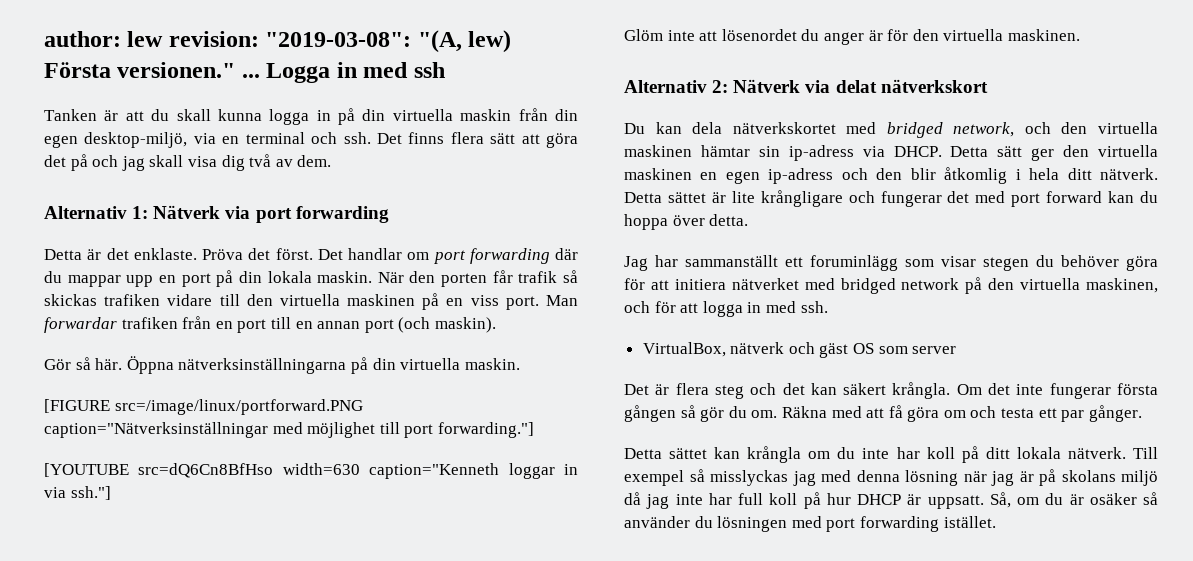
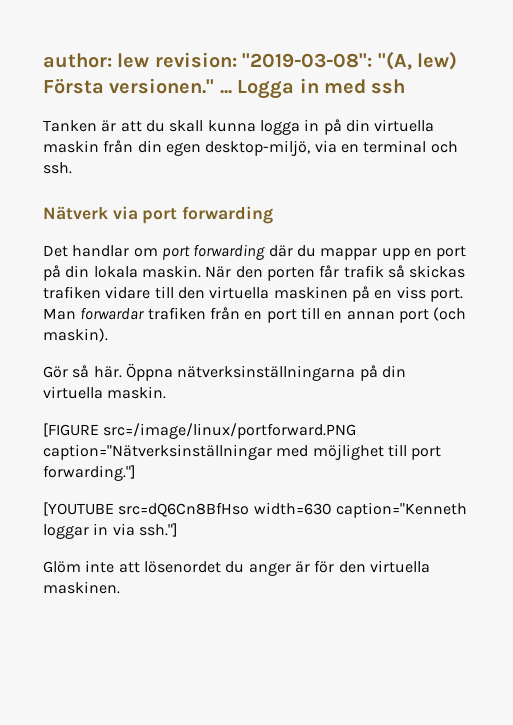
- Tanken är att du skall kunna logga in på din virtuella maskin från din egen desktop-miljö, via en terminal och ssh. Det finns flera sätt att göra det på och jag skall visa dig två av dem.
- Alternativ 1: Nätverk via port forwarding
- Detta är det enklaste. Pröva det först. Det handlar om port forwarding där du mappar upp en port på din lokala maskin.
+ Tanken är att du skall kunna logga in på din virtuella maskin från din egen desktop-miljö, via en terminal och ssh.
+ Nätverk via port forwarding
+ Det handlar om port forwarding där du mappar upp en port på din lokala maskin.
- Alternativ 2: Nätverk via delat nätverkskort
- Du kan dela nätverkskortet med bridged network, och den virtuella maskinen hämtar sin ip-adress via DHCP. Detta sätt ger den virtuella maskinen en egen ip-adress och den blir åtkomlig i hela ditt nätverk. Detta sättet är lite krångligare och fungerar det med port forward kan du hoppa över detta.
- Jag har sammanställt ett foruminlägg som visar stegen du behöver göra för att initiera nätverket med bridged network på den virtuella maskinen, och för att logga in med ssh.
- VirtualBox, nätverk och gäst OS som server
- Det är flera steg och det kan säkert krångla. Om det inte fungerar första gången så gör du om. Räkna med att få göra om och testa ett par gånger.
- Detta sättet kan krångla om du inte har koll på ditt lokala nätverk. Till exempel så misslyckas jag med denna lösning när jag är på skolans miljö då jag inte har full koll på hur DHCP är uppsatt. Så, om du är osäker så använder du lösningen med port forwarding istället.

